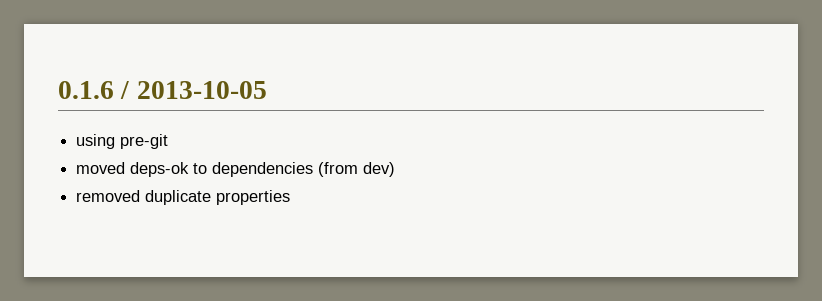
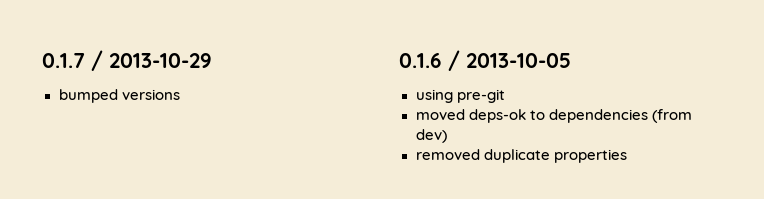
+ 0.1.7 / 2013-10-29
+ bumped versions

